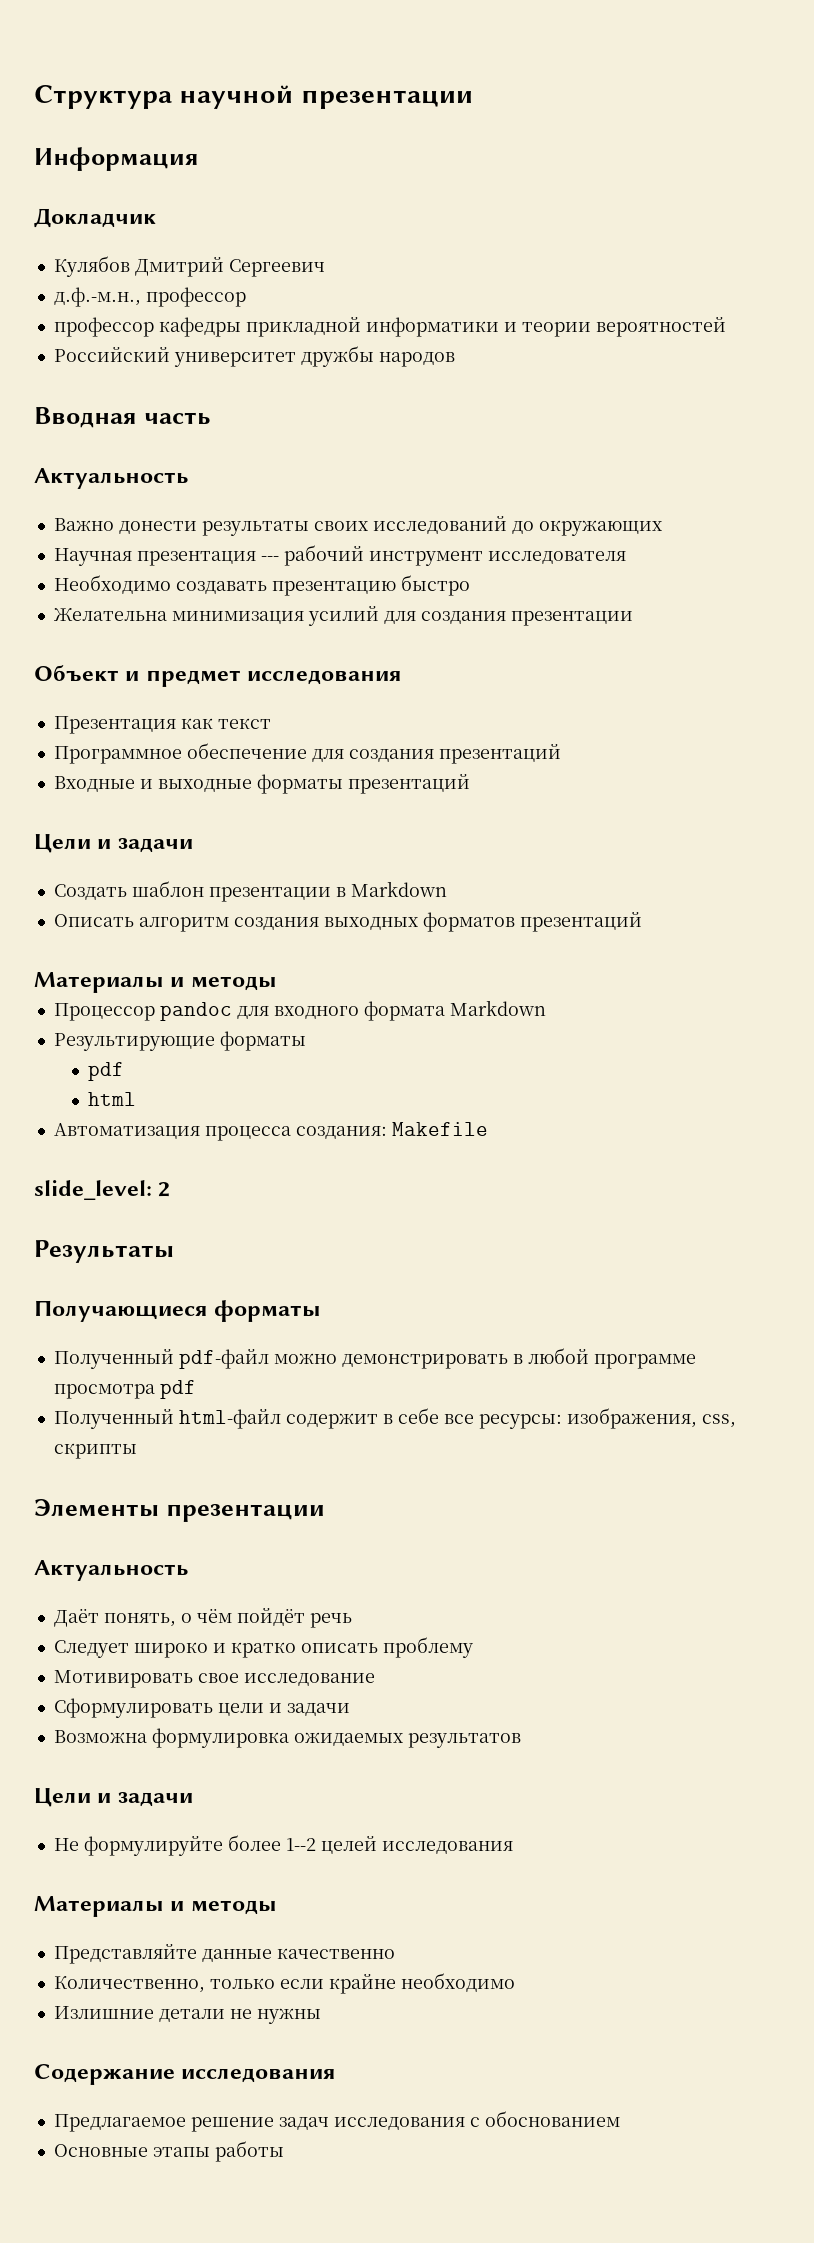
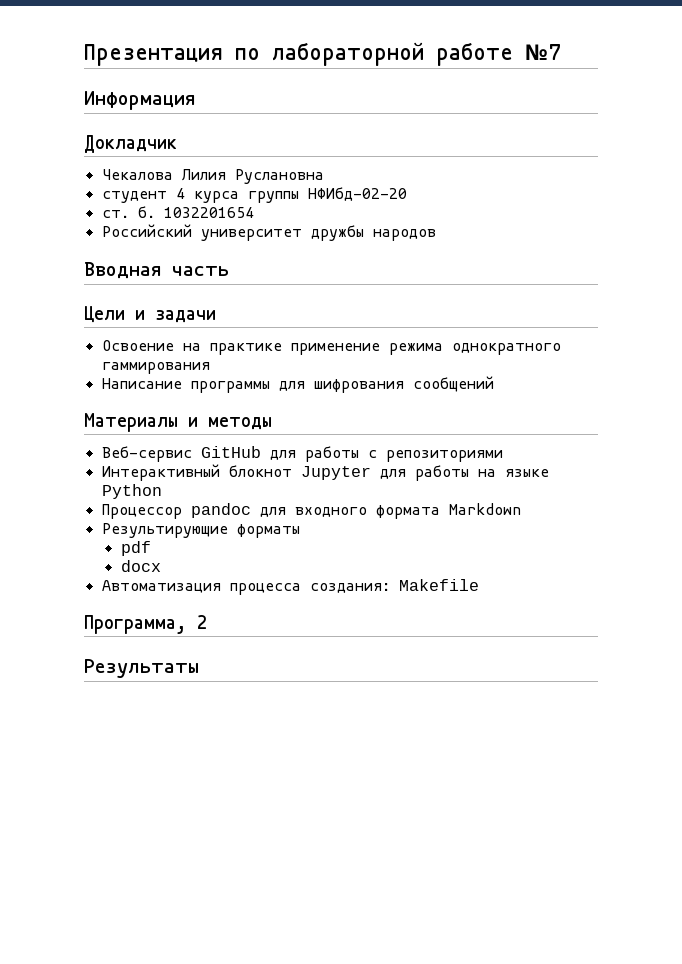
- Структура научной презентации
+ Презентация по лабораторной работе №7
  Информация
  Докладчик
- Кулябов Дмитрий Сергеевич
- д.ф.-м.н., профессор
- профессор кафедры прикладной информатики и теории вероятностей
+ Чекалова Лилия Руслановна
+ студент 4 курса группы НФИбд-02-20
+ ст. б. 1032201654
  Вводная часть
- Актуальность
- Важно донести результаты своих исследований до окружающих
- Научная презентация --- рабочий инструмент исследователя
- Необходимо создавать презентацию быстро
- Желательна минимизация усилий для создания презентации
- Объект и предмет исследования
- Презентация как текст
- Программное обеспечение для создания презентаций
- Входные и выходные форматы презентаций
  Цели и задачи
- Создать шаблон презентации в Markdown
- Описать алгоритм создания выходных форматов презентаций
+ Освоение на практике применение режима однократного гаммирования
+ Написание программы для шифрования сообщений
  Материалы и методы
+ Веб-сервис GitHub для работы с репозиториями
+ Интерактивный блокнот Jupyter для работы на языке Python
- html
+ docx
- slide_level: 2
+ Программа, 2
- Получающиеся форматы
- Полученный pdf-файл можно демонстрировать в любой программе просмотра pdf
- Полученный html-файл содержит в себе все ресурсы: изображения, css, скрипты
- Элементы презентации
- Актуальность
- Даёт понять, о чём пойдёт речь
- Следует широко и кратко описать проблему
- Мотивировать свое исследование
- Сформулировать цели и задачи
- Возможна формулировка ожидаемых результатов
- Цели и задачи
- Не формулируйте более 1--2 целей исследования
- Материалы и методы
- Представляйте данные качественно
- Количественно, только если крайне необходимо
- Излишние детали не нужны
- Содержание исследования
- Предлагаемое решение задач исследования с обоснованием
- Основные этапы работы

